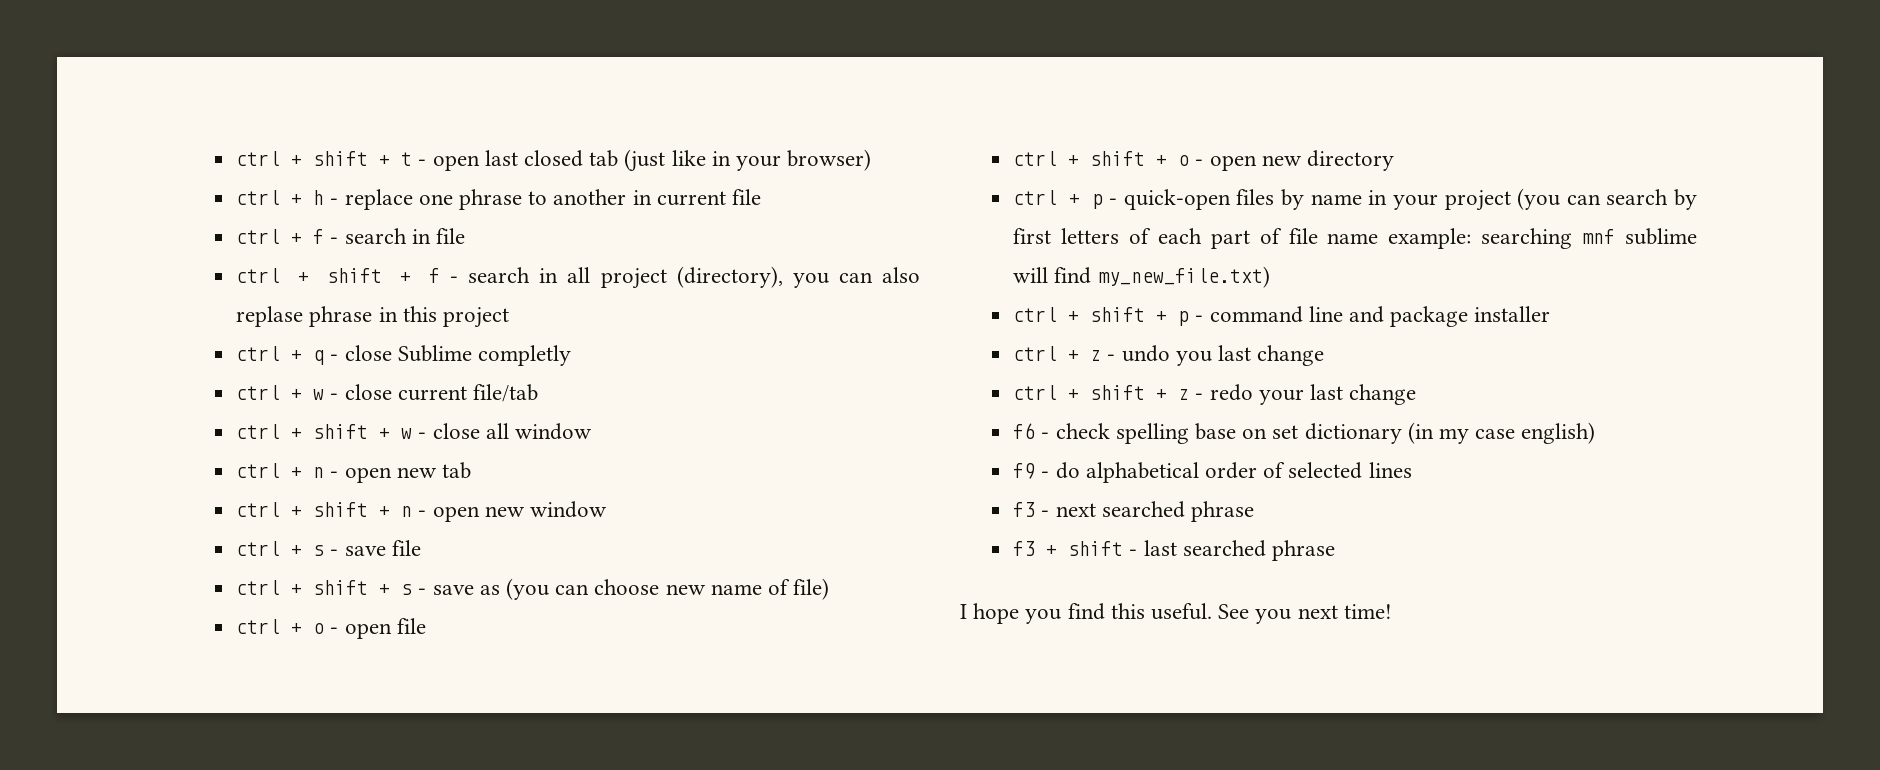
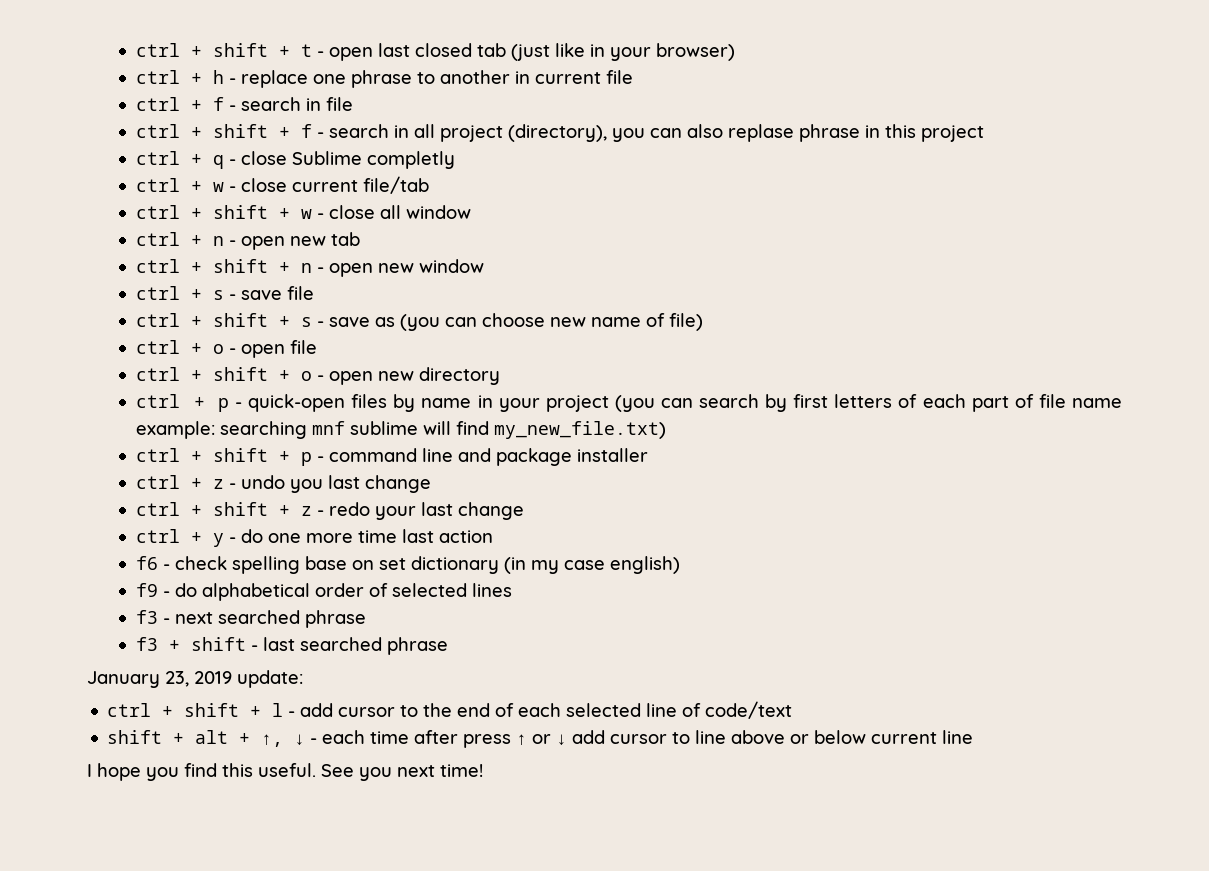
+ ctrl + y - do one more time last action
+ January 23, 2019 update:
+ ctrl + shift + l - add cursor to the end of each selected line of code/text
+ shift + alt + ↑, ↓ - each time after press ↑ or ↓ add cursor to line above or below current line

